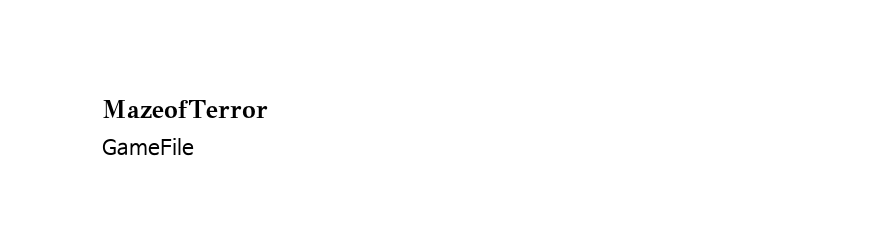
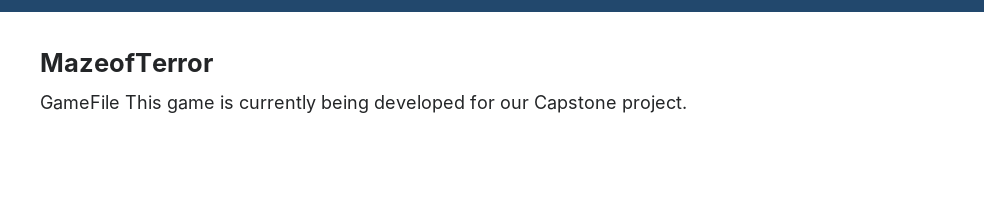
- GameFile
+ GameFile This game is currently being developed for our Capstone project.

